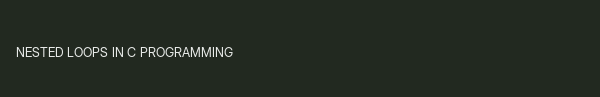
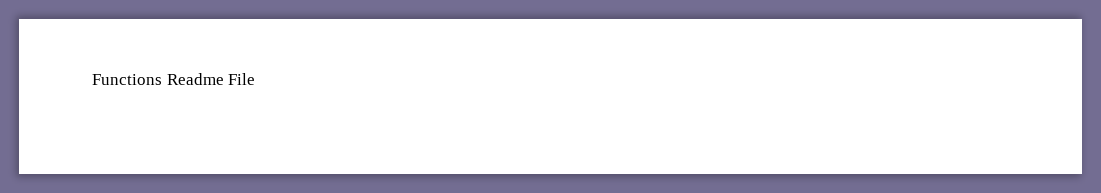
- NESTED LOOPS IN C PROGRAMMING
+ Functions Readme File

